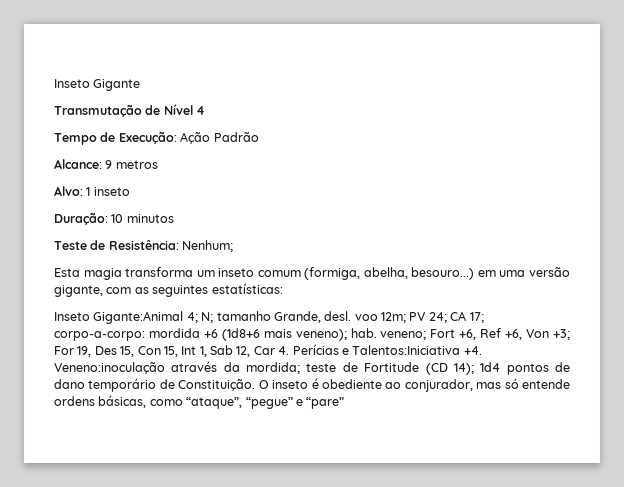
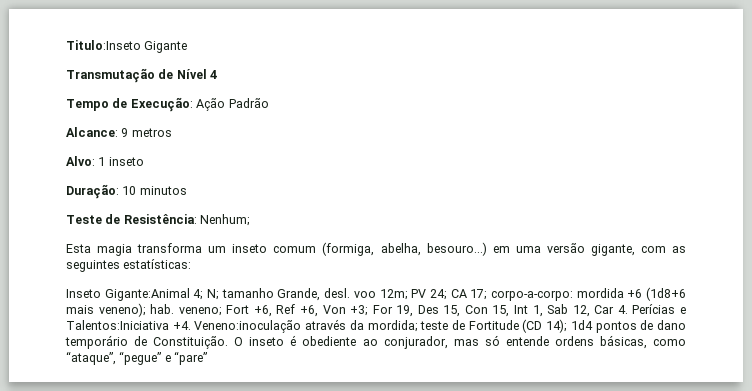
- Inseto Gigante
+ Titulo:Inseto Gigante

